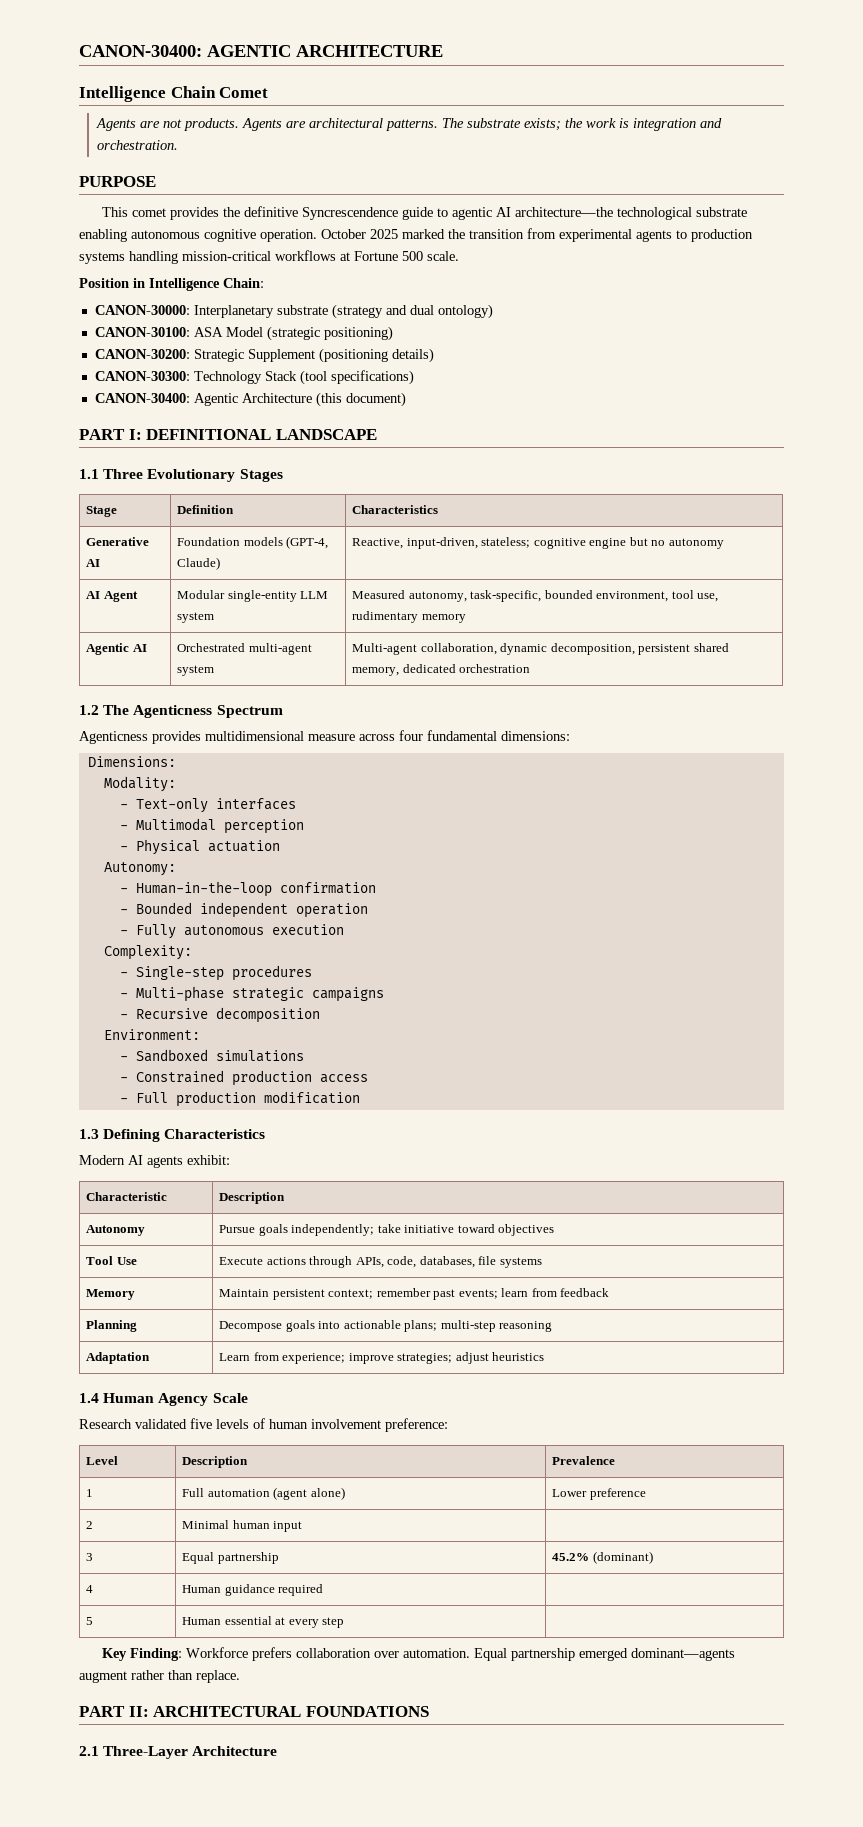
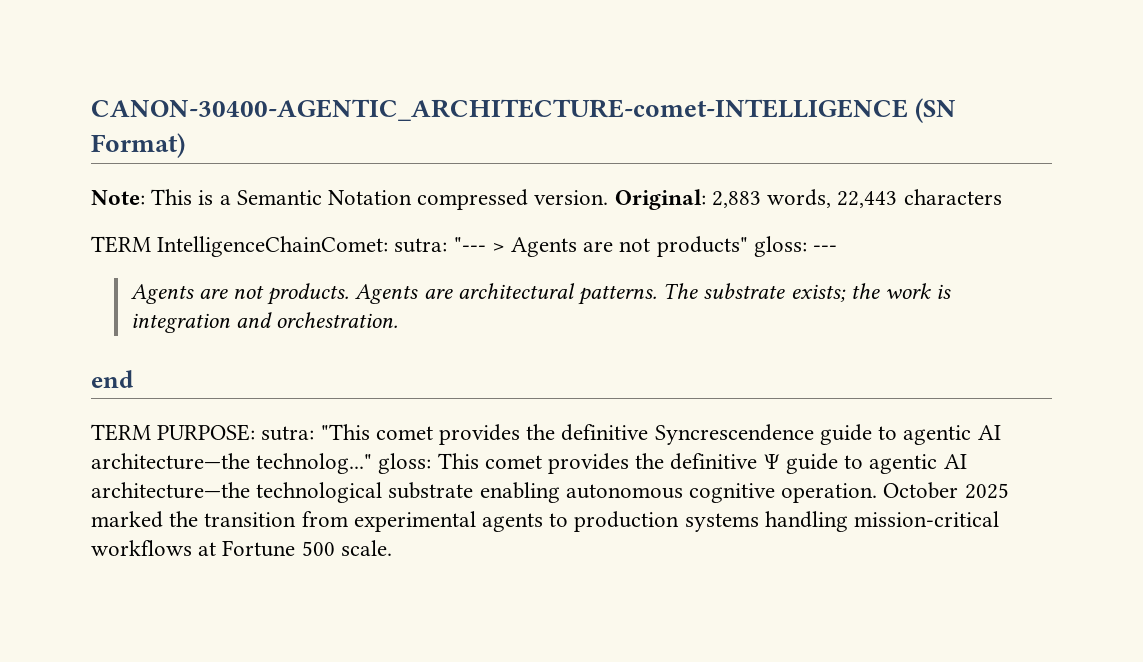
- CANON-30400: AGENTIC ARCHITECTURE
- Intelligence Chain Comet
+ CANON-30400-AGENTIC_ARCHITECTURE-comet-INTELLIGENCE (SN Format)
+ Note: This is a Semantic Notation compressed version. Original: 2,883 words, 22,443 characters
+ TERM IntelligenceChainComet: sutra: "--- > Agents are not products" gloss: ---
- PURPOSE
- This comet provides the definitive Syncrescendence guide to agentic AI architecture—the technological substrate enabling autonomous cognitive operation.
+ end
+ TERM PURPOSE: sutra: "This comet provides the definitive Syncrescendence guide to agentic AI architecture—the technolog..." gloss: This comet provides the definitive Ψ guide to agentic AI architecture—the technological substrate enabling autonomous cognitive operation.
- Position in Intelligence Chain:
- CANON-30000: Interplanetary substrate (strategy and dual ontology)
- CANON-30100: ASA Model (strategic positioning)
- CANON-30200: Strategic Supplement (positioning details)
- CANON-30300: Technology Stack (tool specifications)
- CANON-30400: Agentic Architecture (this document)
- PART I: DEFINITIONAL LANDSCAPE
- 1.1 Three Evolutionary Stages
- Stage | Definition | Characteristics
- Generative AI | Foundation models (GPT-4, Claude) | Reactive, input-driven, stateless; cognitive engine but no autonomy
- AI Agent | Modular single-entity LLM system | Measured autonomy, task-specific, bounded environment, tool use, rudimentary memory
- Agentic AI | Orchestrated multi-agent system | Multi-agent collaboration, dynamic decomposition, persistent shared memory, dedicated orchestration
- 1.2 The Agenticness Spectrum
- Agenticness provides multidimensional measure across four fundamental dimensions:
- Dimensions:
- Modality:
- - Text-only interfaces
- - Multimodal perception
- - Physical actuation
- Autonomy:
- - Human-in-the-loop confirmation
- - Bounded independent operation
- - Fully autonomous execution
- Complexity:
- - Single-step procedures
- - Multi-phase strategic campaigns
- - Recursive decomposition
- Environment:
- - Sandboxed simulations
- - Constrained production access
- - Full production modification
- 1.3 Defining Characteristics
- Modern AI agents exhibit:
- Characteristic | Description
- Autonomy | Pursue goals independently; take initiative toward objectives
- Tool Use | Execute actions through APIs, code, databases, file systems
- Memory | Maintain persistent context; remember past events; learn from feedback
- Planning | Decompose goals into actionable plans; multi-step reasoning
- Adaptation | Learn from experience; improve strategies; adjust heuristics
- 1.4 Human Agency Scale
- Research validated five levels of human involvement preference:
- Level | Description | Prevalence
- 1 | Full automation (agent alone) | Lower preference
- 2 | Minimal human input |
- 3 | Equal partnership | 45.2% (dominant)
- 4 | Human guidance required |
- 5 | Human essential at every step |
- Key Finding: Workforce prefers collaboration over automation. Equal partnership emerged dominant—agents augment rather than replace.
- PART II: ARCHITECTURAL FOUNDATIONS
- 2.1 Three-Layer Architecture

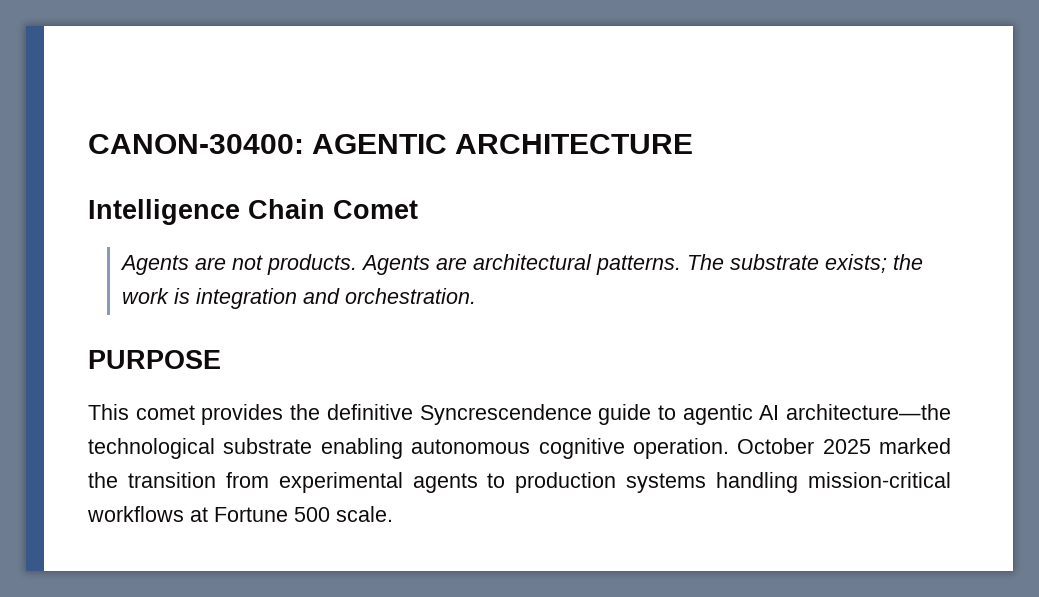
- CANON-30400-AGENTIC_ARCHITECTURE-comet-INTELLIGENCE (SN Format)
- Note: This is a Semantic Notation compressed version. Original: 2,883 words, 22,443 characters
- TERM IntelligenceChainComet: sutra: "--- > Agents are not products" gloss: ---
+ CANON-30400: AGENTIC ARCHITECTURE
+ Intelligence Chain Comet
- end
- TERM PURPOSE: sutra: "This comet provides the definitive Syncrescendence guide to agentic AI architecture—the technolog..." gloss: This comet provides the definitive Ψ guide to agentic AI architecture—the technological substrate enabling autonomous cognitive operation.
+ PURPOSE
+ This comet provides the definitive Syncrescendence guide to agentic AI architecture—the technological substrate enabling autonomous cognitive operation.

